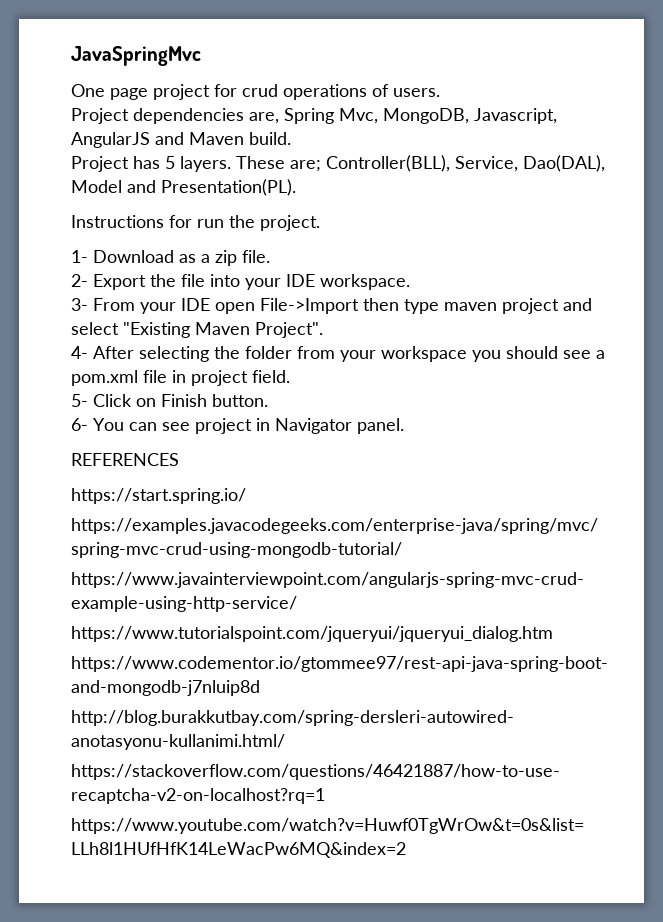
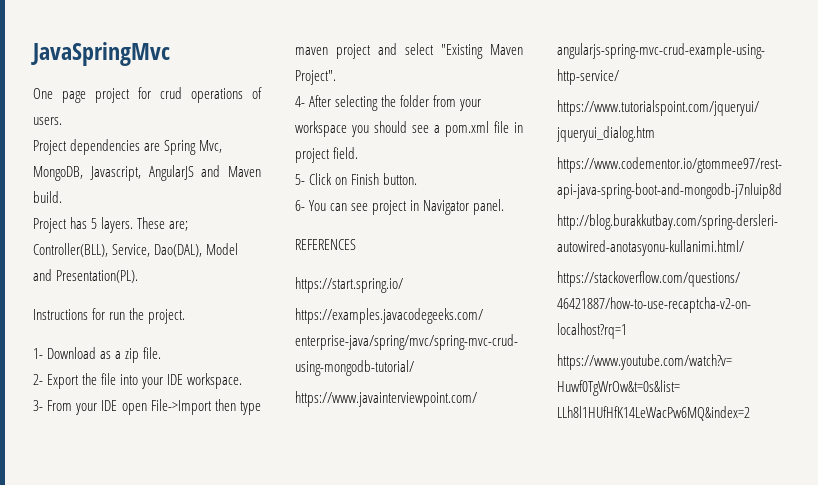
- Project dependencies are, Spring Mvc, MongoDB, Javascript, AngularJS and Maven build.
+ Project dependencies are Spring Mvc, MongoDB, Javascript, AngularJS and Maven build.

